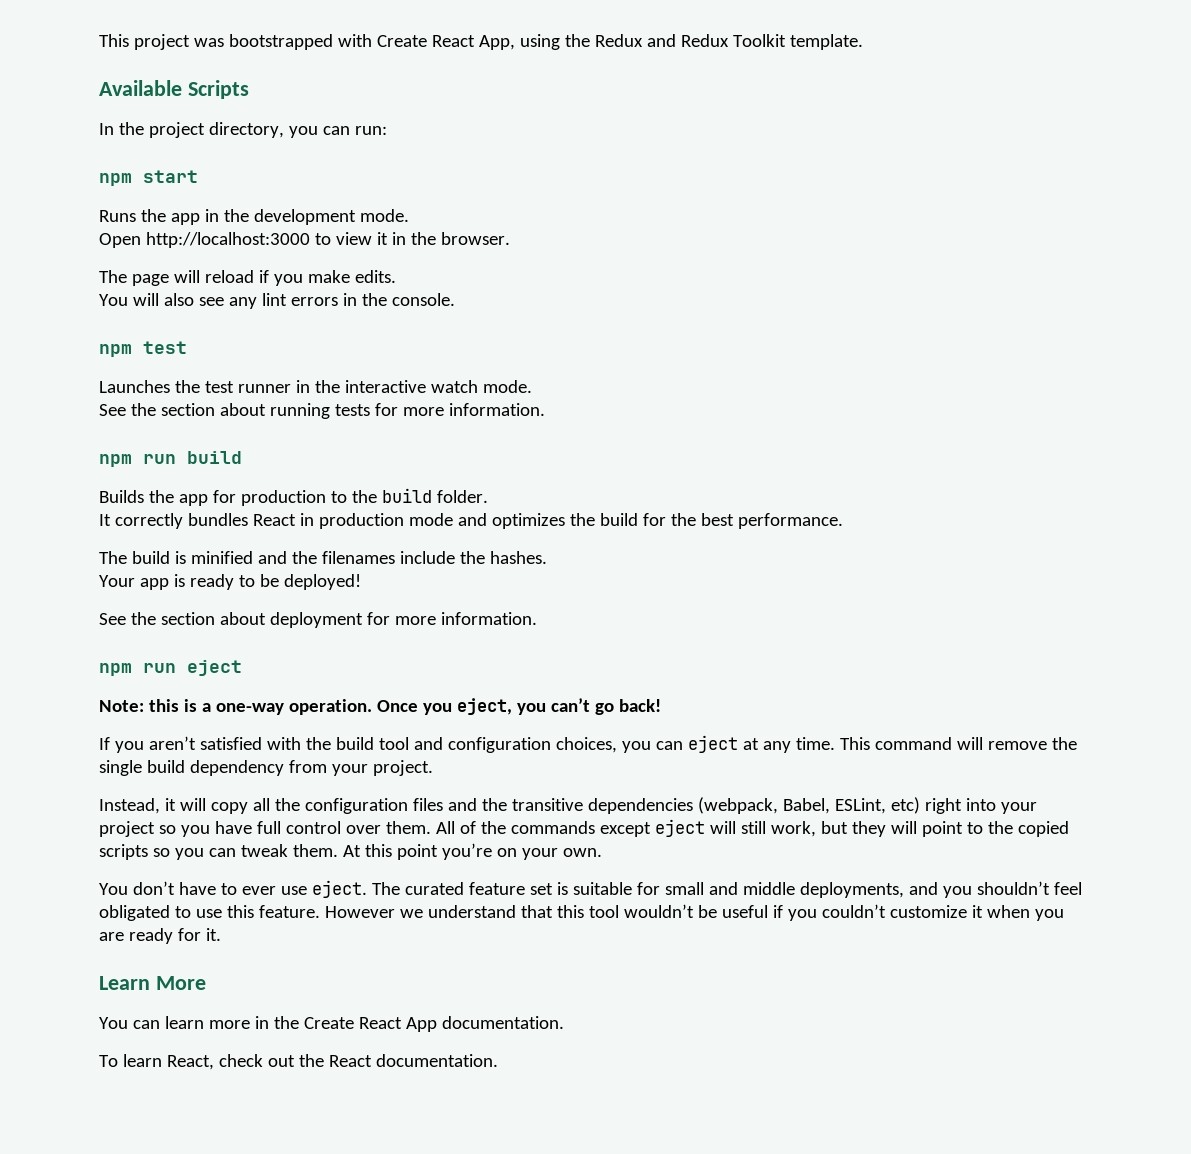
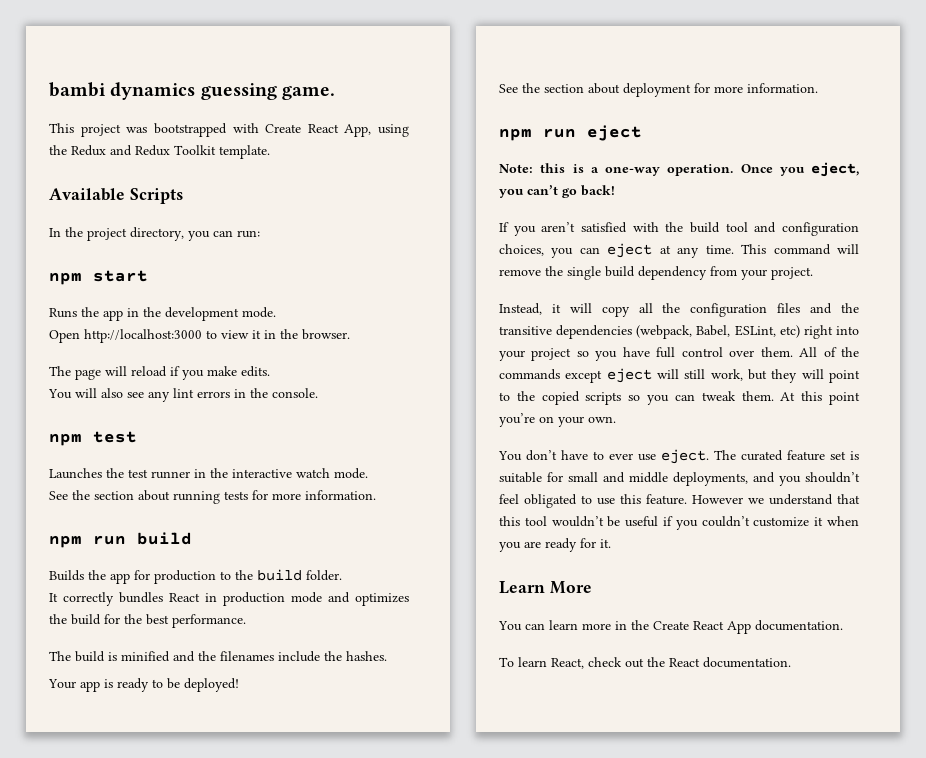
+ bambi dynamics guessing game.

